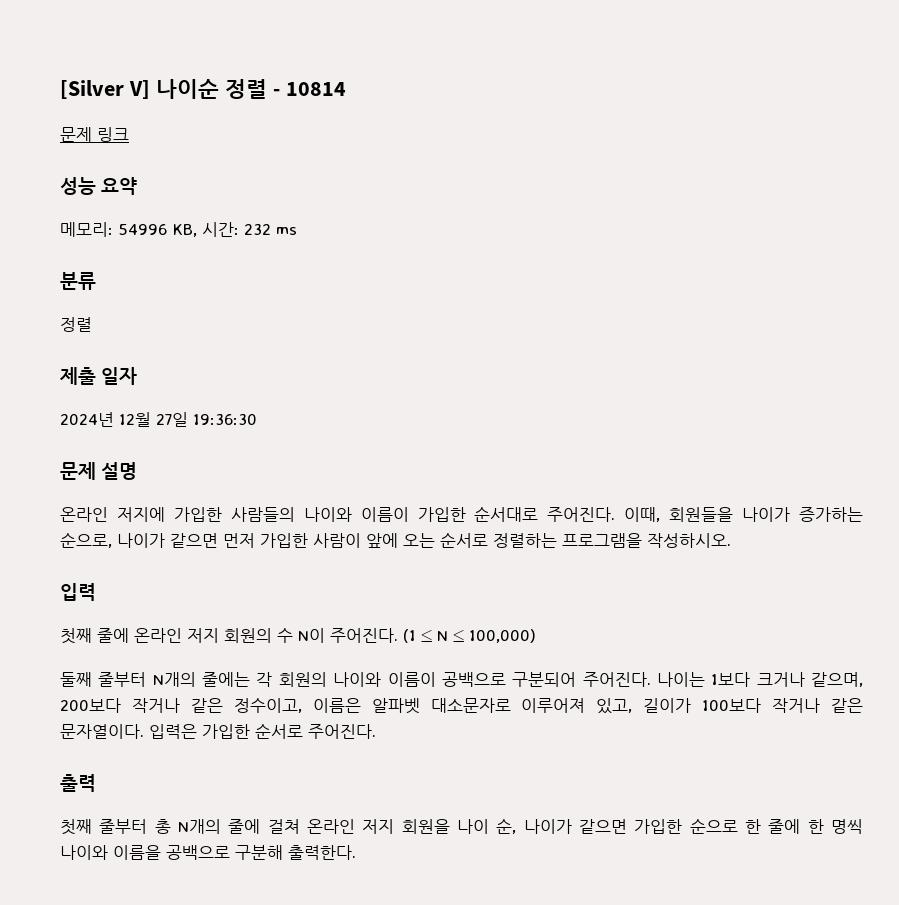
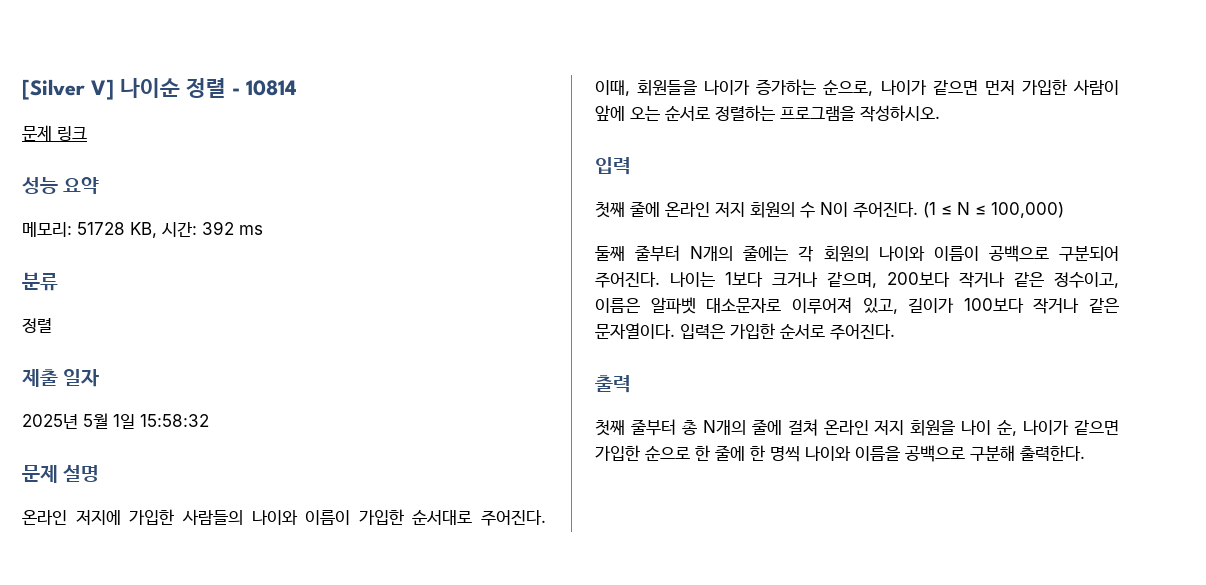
- 메모리: 54996 KB, 시간: 232 ms
+ 메모리: 51728 KB, 시간: 392 ms
- 2024년 12월 27일 19:36:30
+ 2025년 5월 1일 15:58:32

